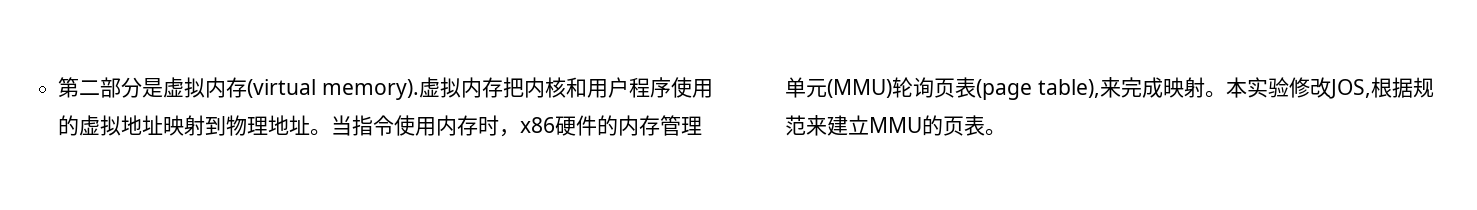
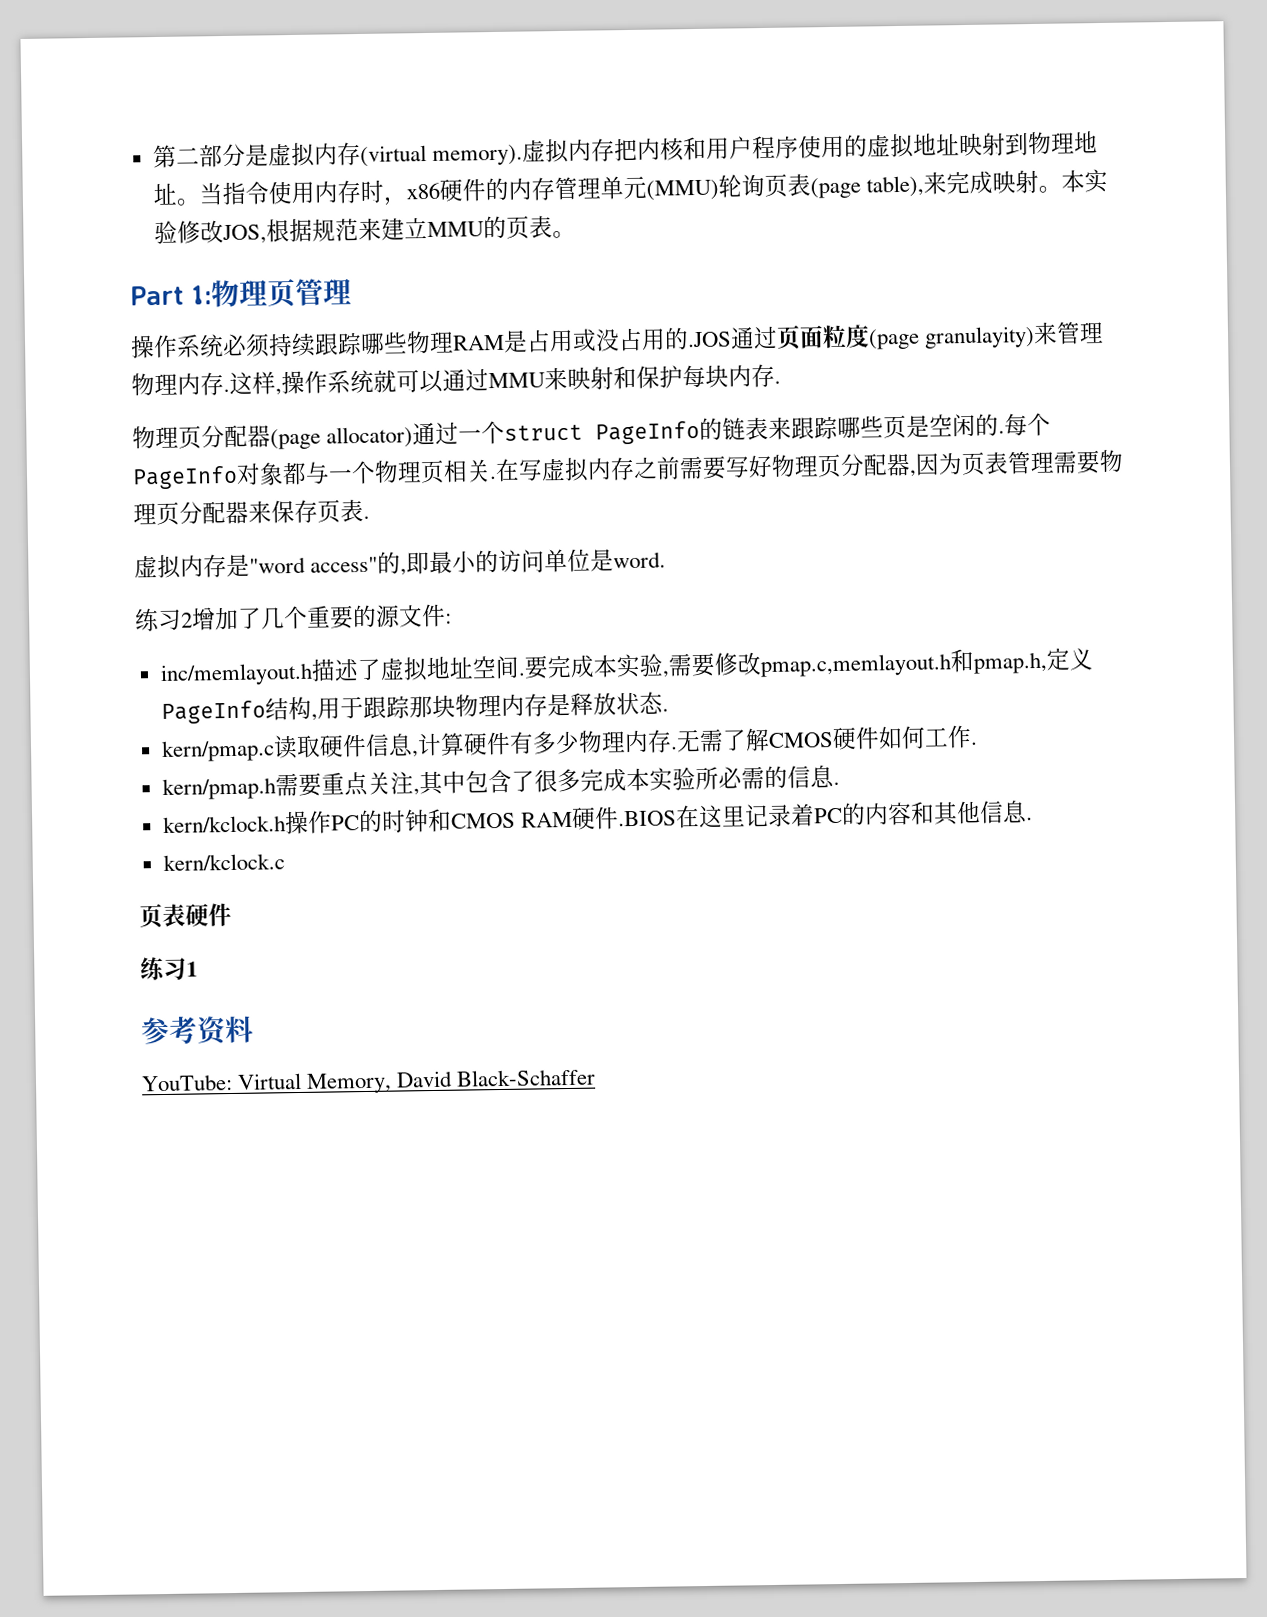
+ Part 1:物理页管理
+ 操作系统必须持续跟踪哪些物理RAM是占用或没占用的.JOS通过页面粒度(page granulayity)来管理物理内存.这样,操作系统就可以通过MMU来映射和保护每块内存.
+ 物理页分配器(page allocator)通过一个struct PageInfo的链表来跟踪哪些页是空闲的.每个PageInfo对象都与一个物理页相关.在写虚拟内存之前需要写好物理页分配器,因为页表管理需要物理页分配器来保存页表.
+ 虚拟内存是"word access"的,即最小的访问单位是word.
+ 练习2增加了几个重要的源文件:
+ inc/memlayout.h描述了虚拟地址空间.要完成本实验,需要修改pmap.c,memlayout.h和pmap.h,定义PageInfo结构,用于跟踪那块物理内存是释放状态.
+ kern/pmap.c读取硬件信息,计算硬件有多少物理内存.无需了解CMOS硬件如何工作.
+ kern/pmap.h需要重点关注,其中包含了很多完成本实验所必需的信息.
+ kern/kclock.h操作PC的时钟和CMOS RAM硬件.BIOS在这里记录着PC的内容和其他信息.
+ kern/kclock.c
+ 页表硬件
+ 练习1
+ 参考资料
+ YouTube: Virtual Memory, David Black-Schaffer

